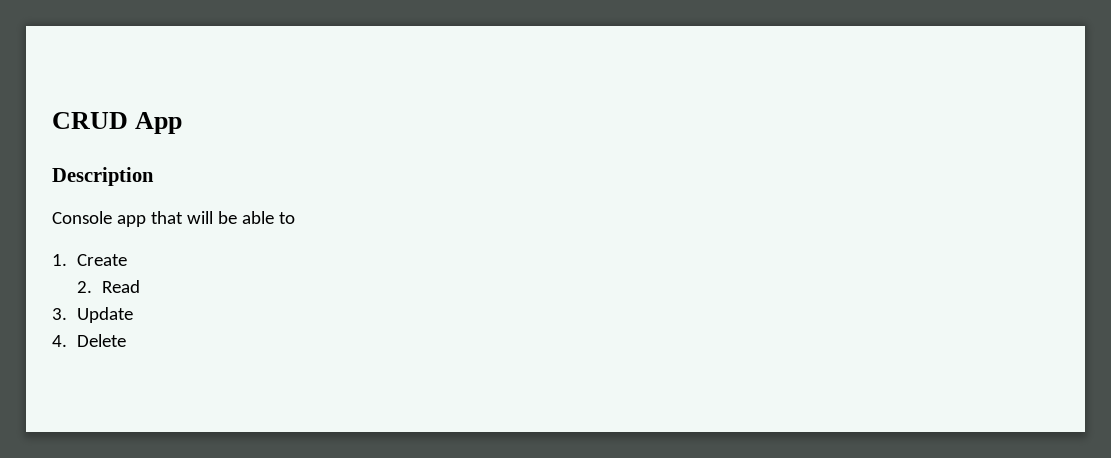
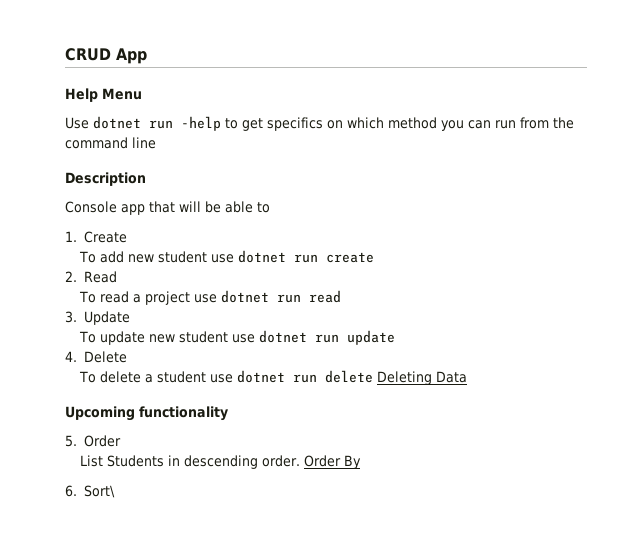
+ Help Menu
+ Use dotnet run -help to get specifics on which method you can run from the command line
+ To add new student use dotnet run create
  2. Read
+ To read a project use dotnet run read
  3. Update
+ To update new student use dotnet run update
  4. Delete
+ To delete a student use dotnet run delete Deleting Data
+ Upcoming functionality
+ 5. Order
+ List Students in descending order. Order By
+ 6. Sort\

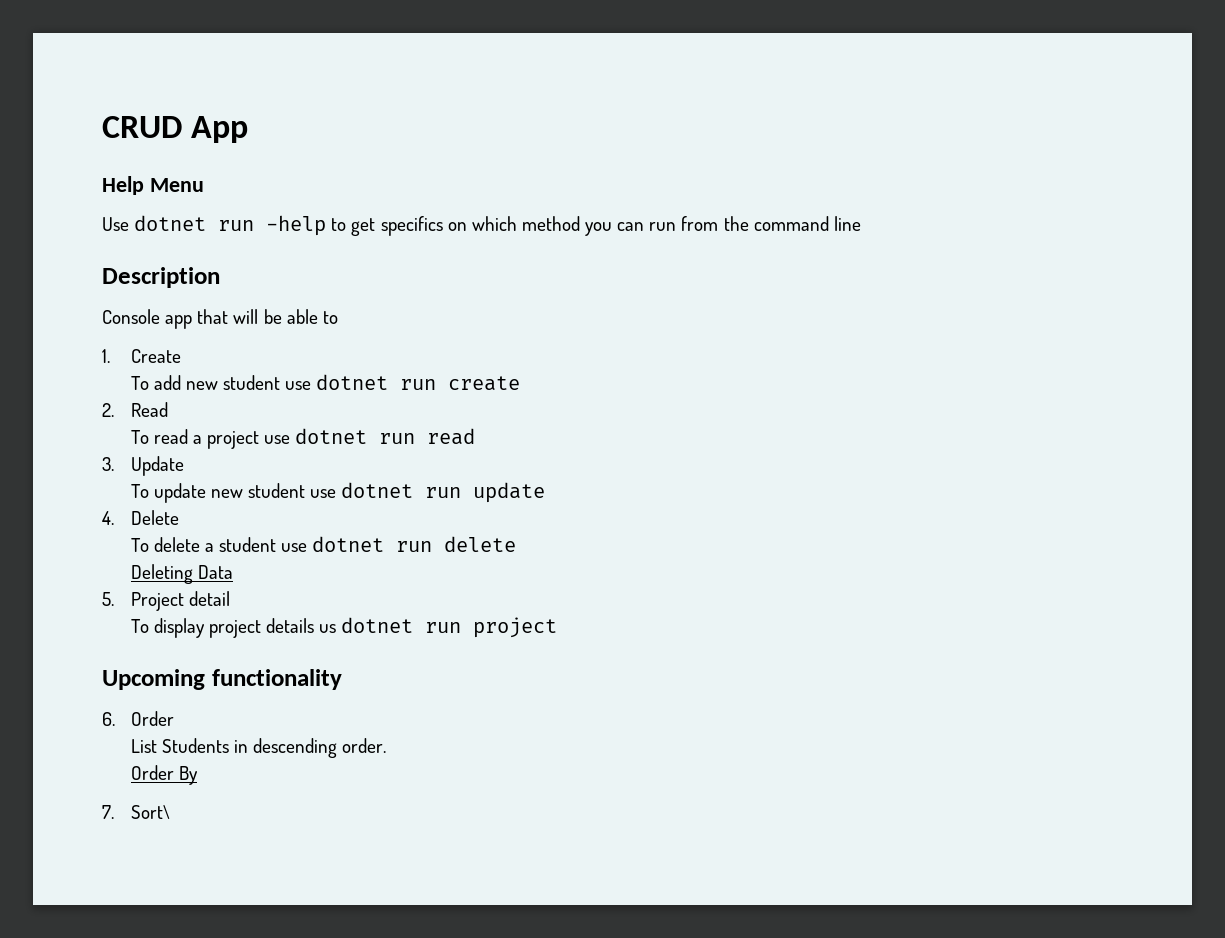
- To delete a student use dotnet run delete Deleting Data
+ To delete a student use dotnet run delete
+ Deleting Data
+ 5. Project detail
+ To display project details us dotnet run project
- 5. Order
+ 6. Order
- List Students in descending order. Order By
+ List Students in descending order.
+ Order By
- 6. Sort\
+ 7. Sort\

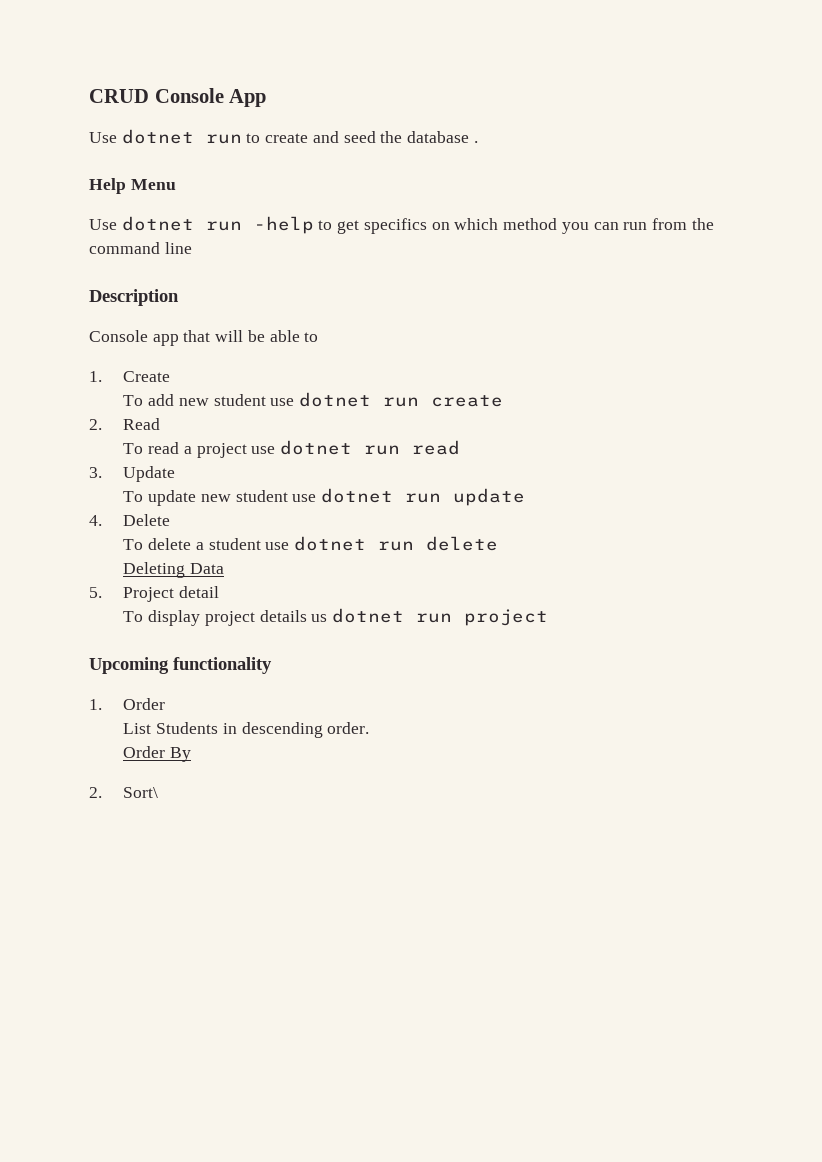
- CRUD App
+ CRUD Console App
+ Use dotnet run to create and seed the database .
- 6. Order
+ 1. Order
- 7. Sort\
+ 2. Sort\

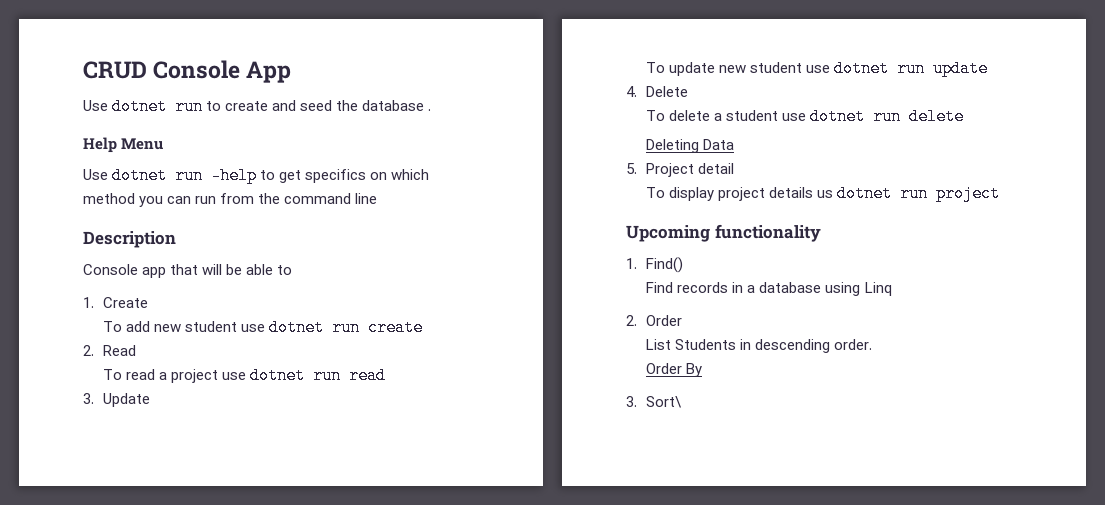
- 1. Order
+ 1. Find()
+ Find records in a database using Linq
+ 2. Order
- 2. Sort\
+ 3. Sort\

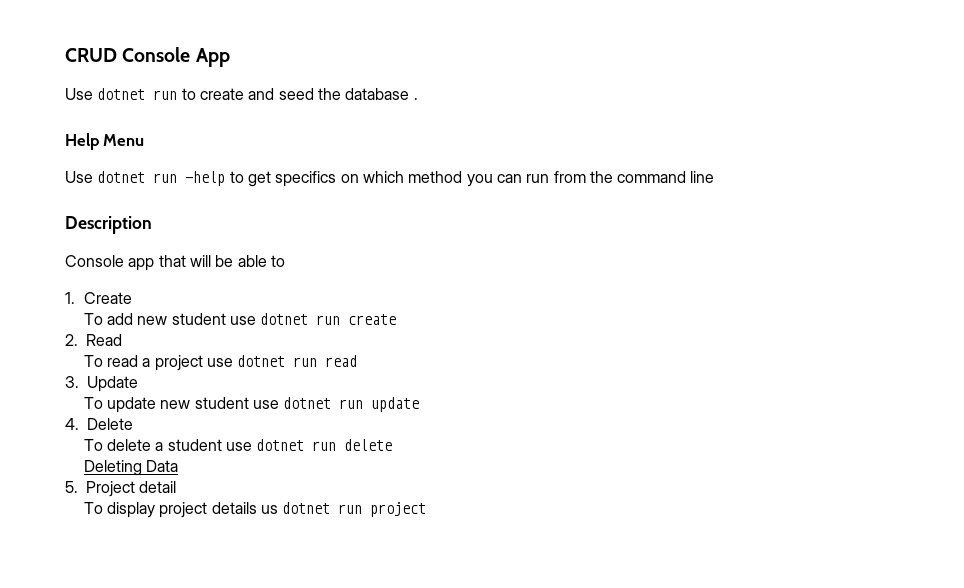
- Upcoming functionality
- 1. Find()
- Find records in a database using Linq
- 2. Order
- List Students in descending order.
- Order By
- 3. Sort\

